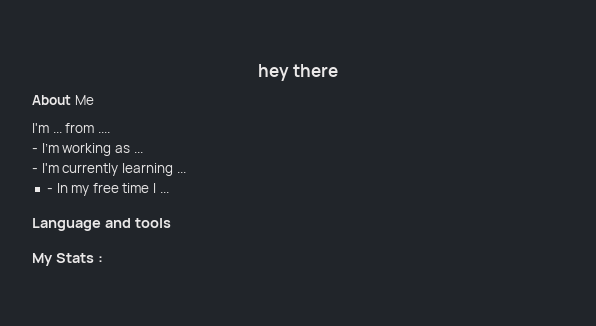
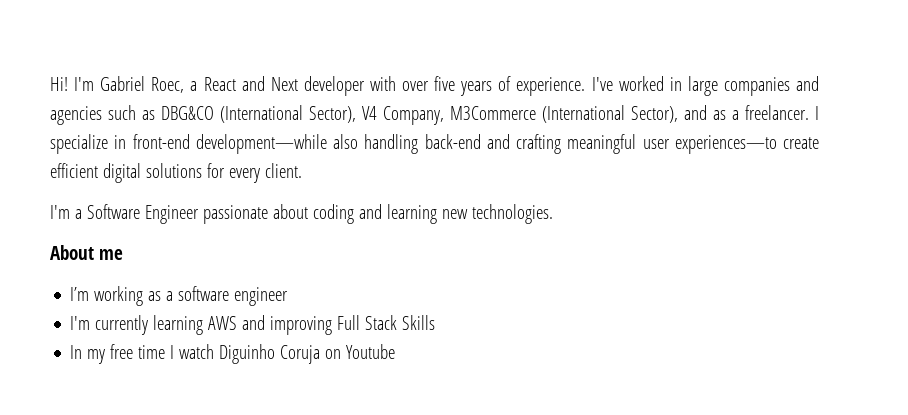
- hey there
+ Hi! I'm Gabriel Roec, a React and Next developer with over five years of experience. I've worked in large companies and agencies such as DBG&CO (International Sector), V4 Company, M3Commerce (International Sector), and as a freelancer. I specialize in front-end development—while also handling back-end and crafting meaningful user experiences—to create efficient digital solutions for every client.
+ I'm a Software Engineer passionate about coding and learning new technologies.
- About Me
- I'm ... from ....
- - I’m working as ...
- - I'm currently learning ...
- - In my free time I ...
- Language and tools
- My Stats :
+ About me
+ I’m working as a software engineer
+ I'm currently learning AWS and improving Full Stack Skills
+ In my free time I watch Diguinho Coruja on Youtube

